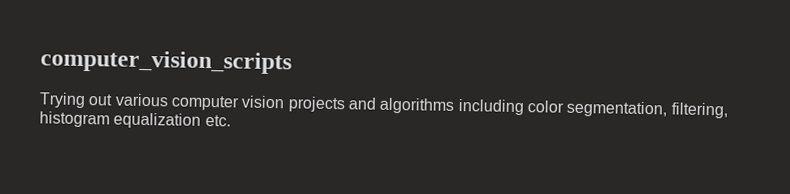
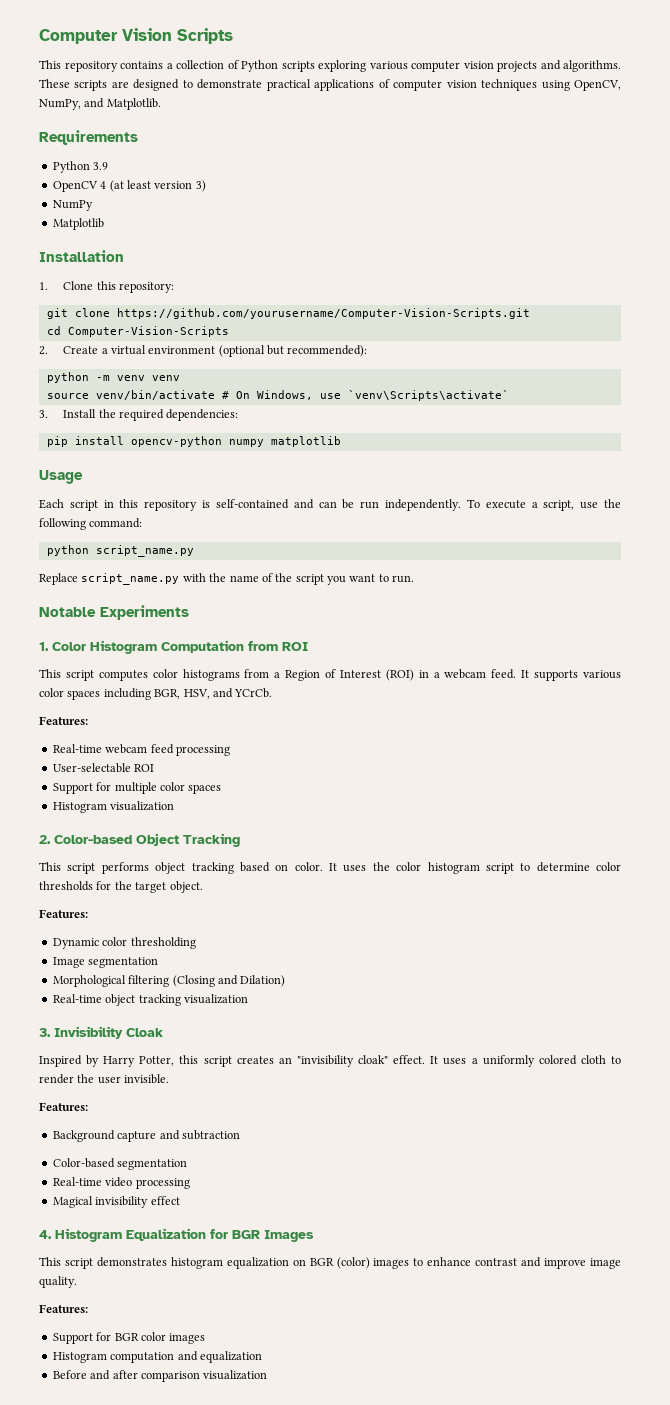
- computer_vision_scripts
- Trying out various computer vision projects and algorithms including color segmentation, filtering, histogram equalization etc.
+ Computer Vision Scripts
+ This repository contains a collection of Python scripts exploring various computer vision projects and algorithms. These scripts are designed to demonstrate practical applications of computer vision techniques using OpenCV, NumPy, and Matplotlib.
+ Requirements
+ Python 3.9
+ OpenCV 4 (at least version 3)
+ NumPy
+ Matplotlib
+ Installation
+ 1. Clone this repository:
+ git clone https://github.com/yourusername/Computer-Vision-Scripts.git
+ cd Computer-Vision-Scripts
+ 2. Create a virtual environment (optional but recommended):
+ python -m venv venv
+ source venv/bin/activate # On Windows, use `venv\Scripts\activate`
+ 3. Install the required dependencies:
+ pip install opencv-python numpy matplotlib
+ Usage
+ Each script in this repository is self-contained and can be run independently. To execute a script, use the following command:
+ python script_name.py
+ Replace script_name.py with the name of the script you want to run.
+ Notable Experiments
+ 1. Color Histogram Computation from ROI
+ This script computes color histograms from a Region of Interest (ROI) in a webcam feed. It supports various color spaces including BGR, HSV, and YCrCb.
+ Features:
+ Real-time webcam feed processing
+ User-selectable ROI
+ Support for multiple color spaces
+ Histogram visualization
+ 2. Color-based Object Tracking
+ This script performs object tracking based on color. It uses the color histogram script to determine color thresholds for the target object.
+ Features:
+ Dynamic color thresholding
+ Image segmentation
+ Morphological filtering (Closing and Dilation)
+ Real-time object tracking visualization
+ 3. Invisibility Cloak
+ Inspired by Harry Potter, this script creates an "invisibility cloak" effect. It uses a uniformly colored cloth to render the user invisible.
+ Features:
+ Background capture and subtraction
+ Color-based segmentation
+ Real-time video processing
+ Magical invisibility effect
+ 4. Histogram Equalization for BGR Images
+ This script demonstrates histogram equalization on BGR (color) images to enhance contrast and improve image quality.
+ Features:
+ Support for BGR color images
+ Histogram computation and equalization
+ Before and after comparison visualization

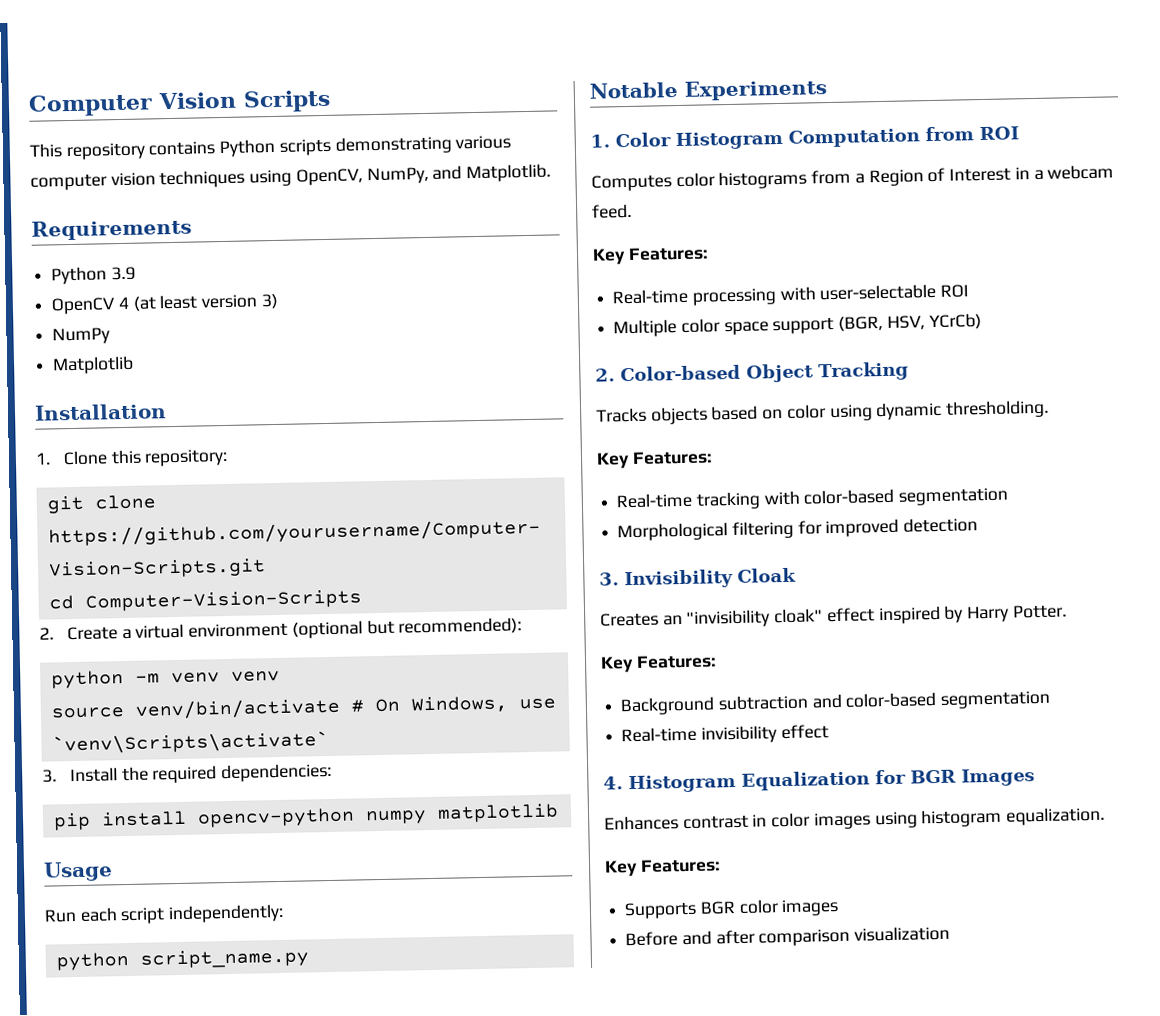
- This repository contains a collection of Python scripts exploring various computer vision projects and algorithms. These scripts are designed to demonstrate practical applications of computer vision techniques using OpenCV, NumPy, and Matplotlib.
+ This repository contains Python scripts demonstrating various computer vision techniques using OpenCV, NumPy, and Matplotlib.
- Each script in this repository is self-contained and can be run independently. To execute a script, use the following command:
+ Run each script independently:
  python script_name.py
- Replace script_name.py with the name of the script you want to run.
- This script computes color histograms from a Region of Interest (ROI) in a webcam feed. It supports various color spaces including BGR, HSV, and YCrCb.
- Features:
- Real-time webcam feed processing
- User-selectable ROI
- Support for multiple color spaces
- Histogram visualization
+ Computes color histograms from a Region of Interest in a webcam feed.
+ Key Features:
+ Real-time processing with user-selectable ROI
+ Multiple color space support (BGR, HSV, YCrCb)
  2. Color-based Object Tracking
- This script performs object tracking based on color. It uses the color histogram script to determine color thresholds for the target object.
- Features:
- Dynamic color thresholding
- Image segmentation
- Morphological filtering (Closing and Dilation)
- Real-time object tracking visualization
+ Tracks objects based on color using dynamic thresholding.
+ Key Features:
+ Real-time tracking with color-based segmentation
+ Morphological filtering for improved detection
  3. Invisibility Cloak
- Inspired by Harry Potter, this script creates an "invisibility cloak" effect. It uses a uniformly colored cloth to render the user invisible.
- Features:
- Background capture and subtraction
- Color-based segmentation
+ Creates an "invisibility cloak" effect inspired by Harry Potter.
+ Key Features:
+ Background subtraction and color-based segmentation
- Real-time video processing
- Magical invisibility effect
+ Real-time invisibility effect
- This script demonstrates histogram equalization on BGR (color) images to enhance contrast and improve image quality.
- Features:
- Support for BGR color images
+ Enhances contrast in color images using histogram equalization.
+ Key Features:
+ Supports BGR color images
- Histogram computation and equalization

